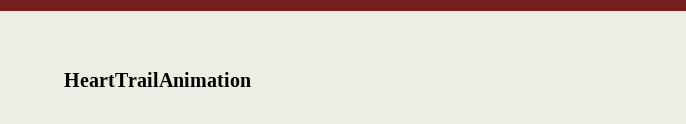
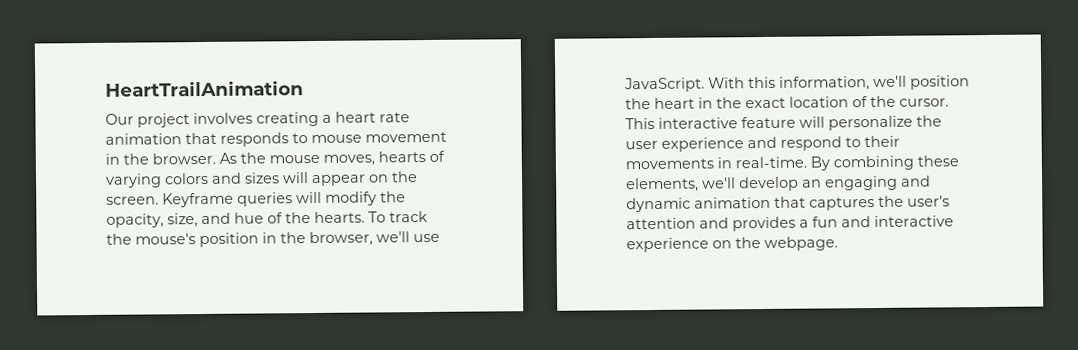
+ Our project involves creating a heart rate animation that responds to mouse movement in the browser. As the mouse moves, hearts of varying colors and sizes will appear on the screen. Keyframe queries will modify the opacity, size, and hue of the hearts. To track the mouse's position in the browser, we'll use JavaScript. With this information, we'll position the heart in the exact location of the cursor. This interactive feature will personalize the user experience and respond to their movements in real-time. By combining these elements, we'll develop an engaging and dynamic animation that captures the user's attention and provides a fun and interactive experience on the webpage.

